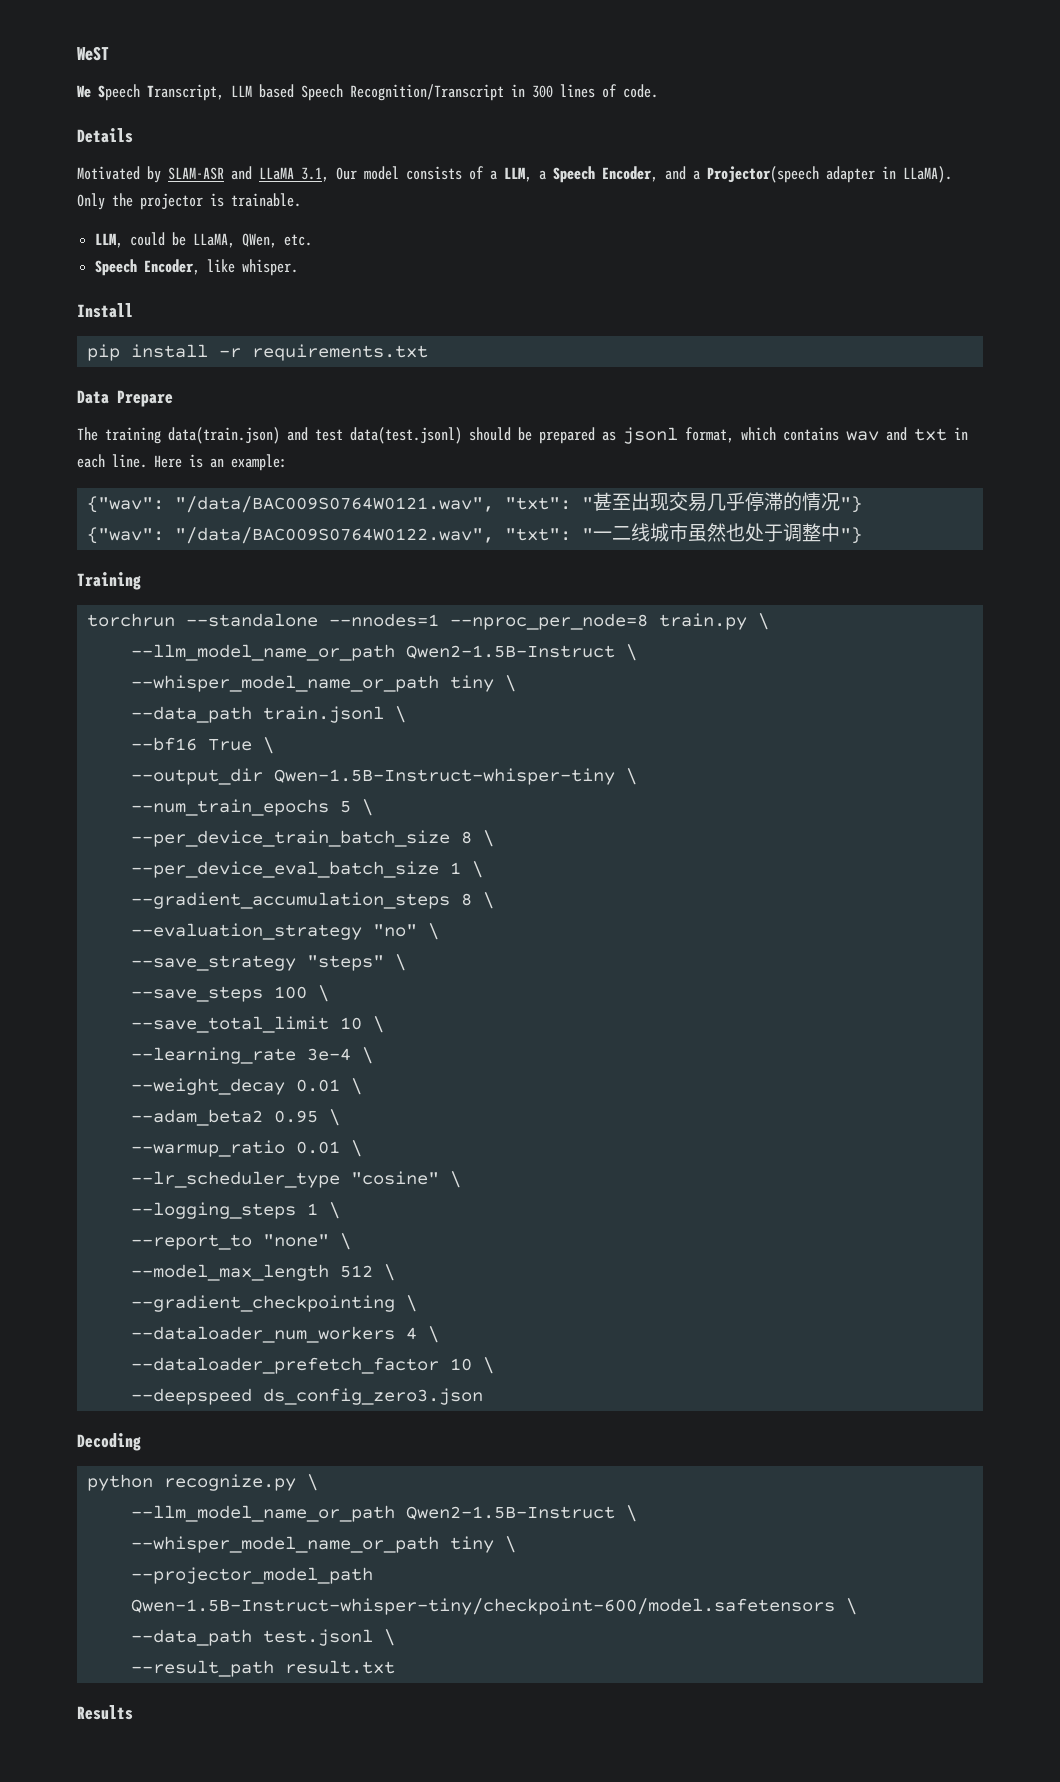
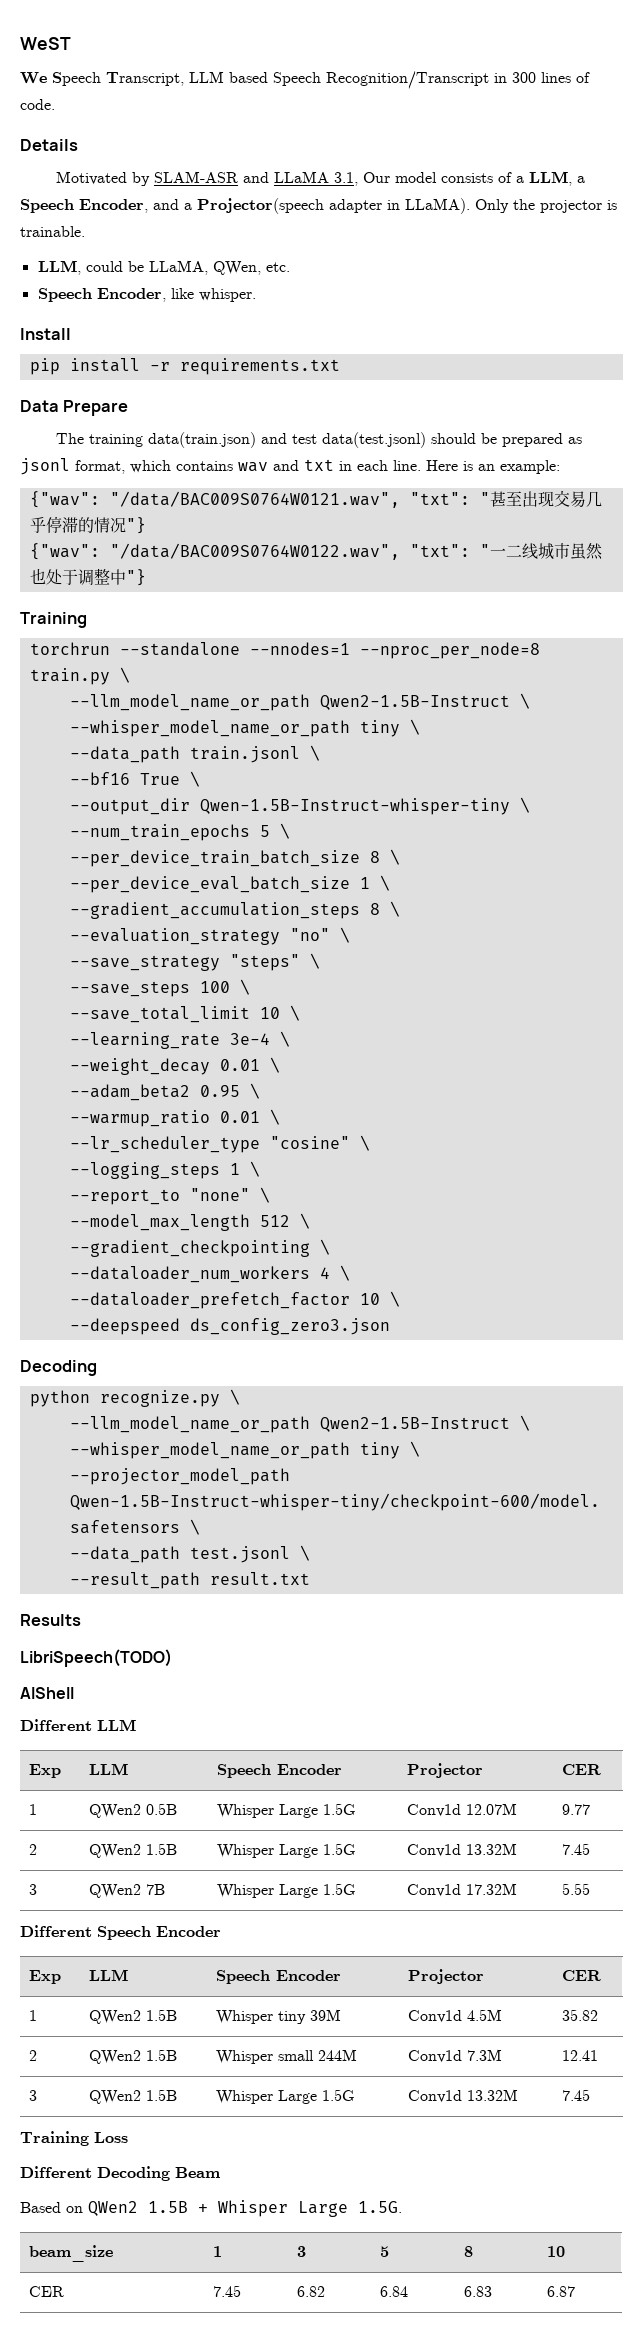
+ LibriSpeech(TODO)
+ AIShell
+ Different LLM
+ Exp | LLM | Speech Encoder | Projector | CER
+ 1 | QWen2 0.5B | Whisper Large 1.5G | Conv1d 12.07M | 9.77
+ 2 | QWen2 1.5B | Whisper Large 1.5G | Conv1d 13.32M | 7.45
+ 3 | QWen2 7B | Whisper Large 1.5G | Conv1d 17.32M | 5.55
+ Different Speech Encoder
+ Exp | LLM | Speech Encoder | Projector | CER
+ 1 | QWen2 1.5B | Whisper tiny 39M | Conv1d 4.5M | 35.82
+ 2 | QWen2 1.5B | Whisper small 244M | Conv1d 7.3M | 12.41
+ 3 | QWen2 1.5B | Whisper Large 1.5G | Conv1d 13.32M | 7.45
+ Training Loss
+ Different Decoding Beam
+ Based on QWen2 1.5B + Whisper Large 1.5G.
+ beam_size | 1 | 3 | 5 | 8 | 10
+ CER | 7.45 | 6.82 | 6.84 | 6.83 | 6.87

